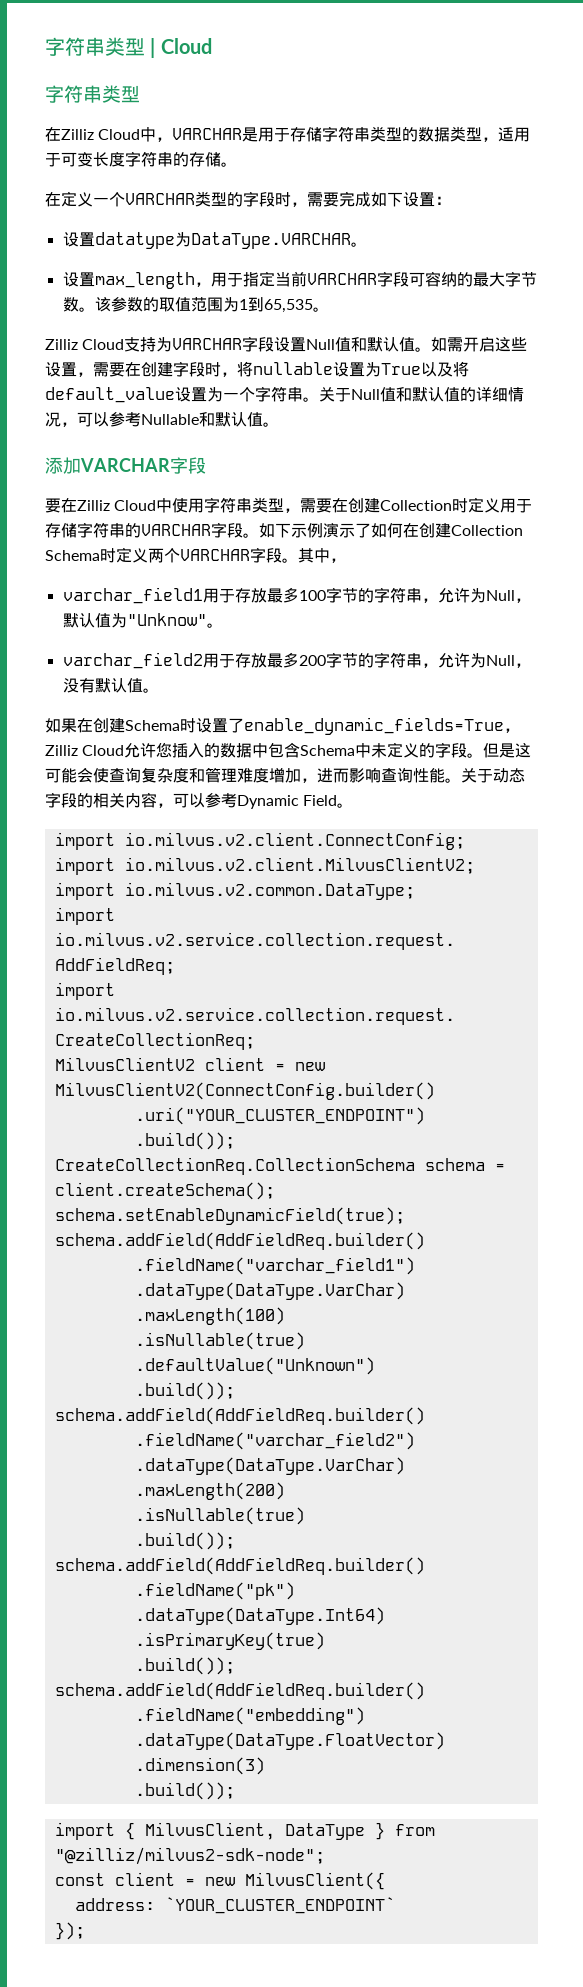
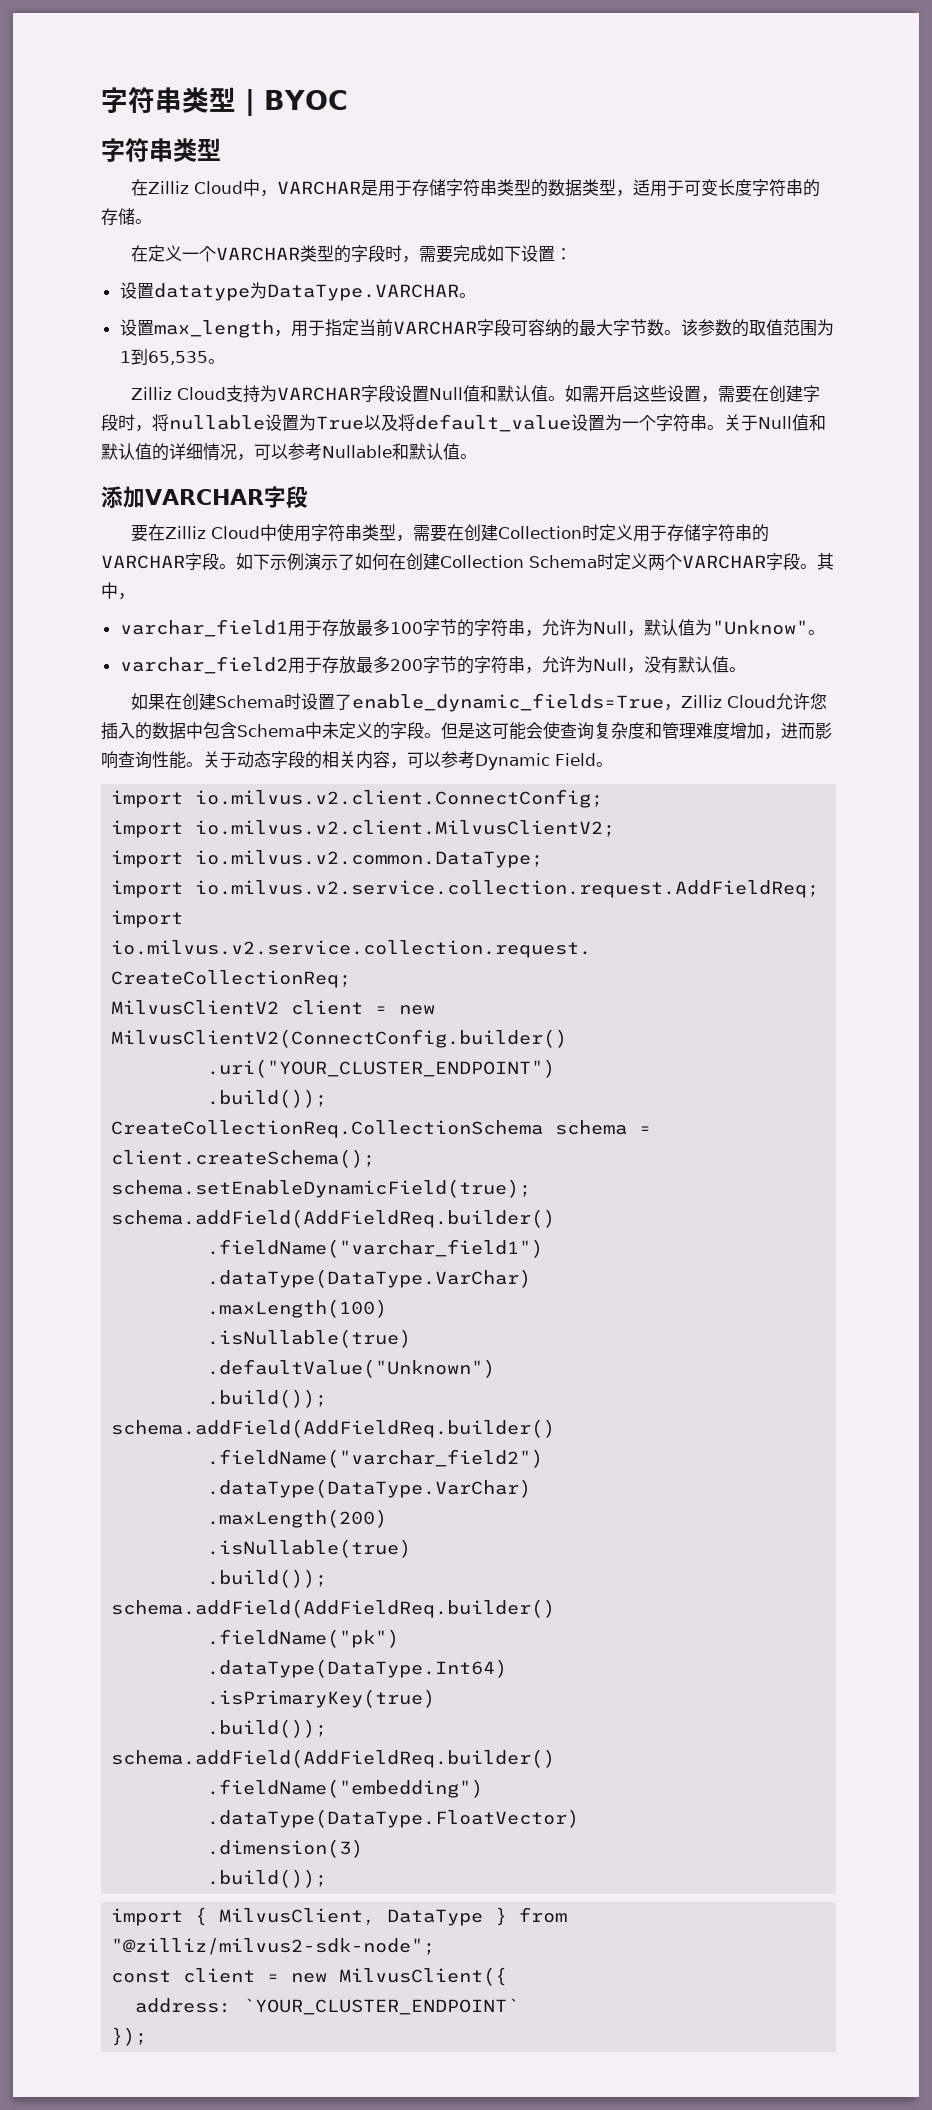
- 字符串类型 | Cloud
+ 字符串类型 | BYOC

